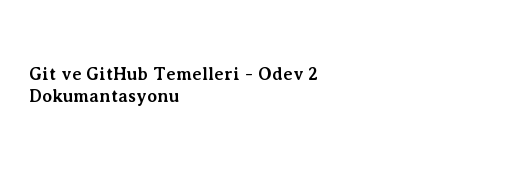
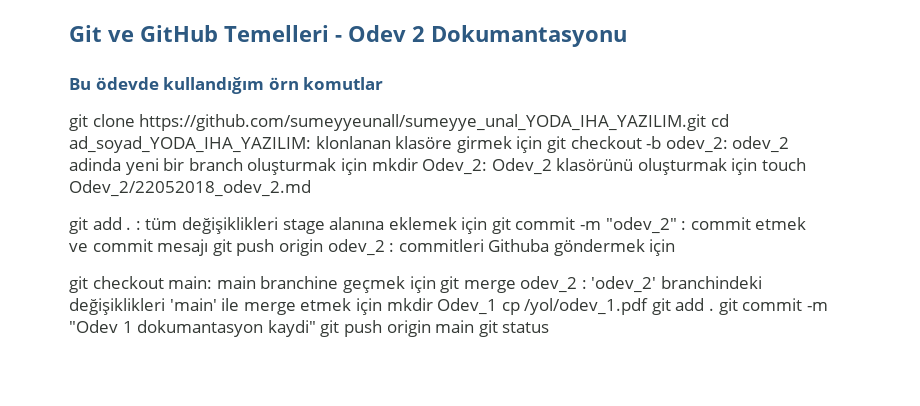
+ Bu ödevde kullandığım örn komutlar
+ git clone https://github.com/sumeyyeunall/sumeyye_unal_YODA_IHA_YAZILIM.git cd ad_soyad_YODA_IHA_YAZILIM: klonlanan klasöre girmek için git checkout -b odev_2: odev_2 adinda yeni bir branch oluşturmak için mkdir Odev_2: Odev_2 klasörünü oluşturmak için touch Odev_2/22052018_odev_2.md
+ git add . : tüm değişiklikleri stage alanına eklemek için git commit -m "odev_2" : commit etmek ve commit mesajı git push origin odev_2 : commitleri Githuba göndermek için
+ git checkout main: main branchine geçmek için git merge odev_2 : 'odev_2' branchindeki değişiklikleri 'main' ile merge etmek için mkdir Odev_1 cp /yol/odev_1.pdf git add . git commit -m "Odev 1 dokumantasyon kaydi" git push origin main git status

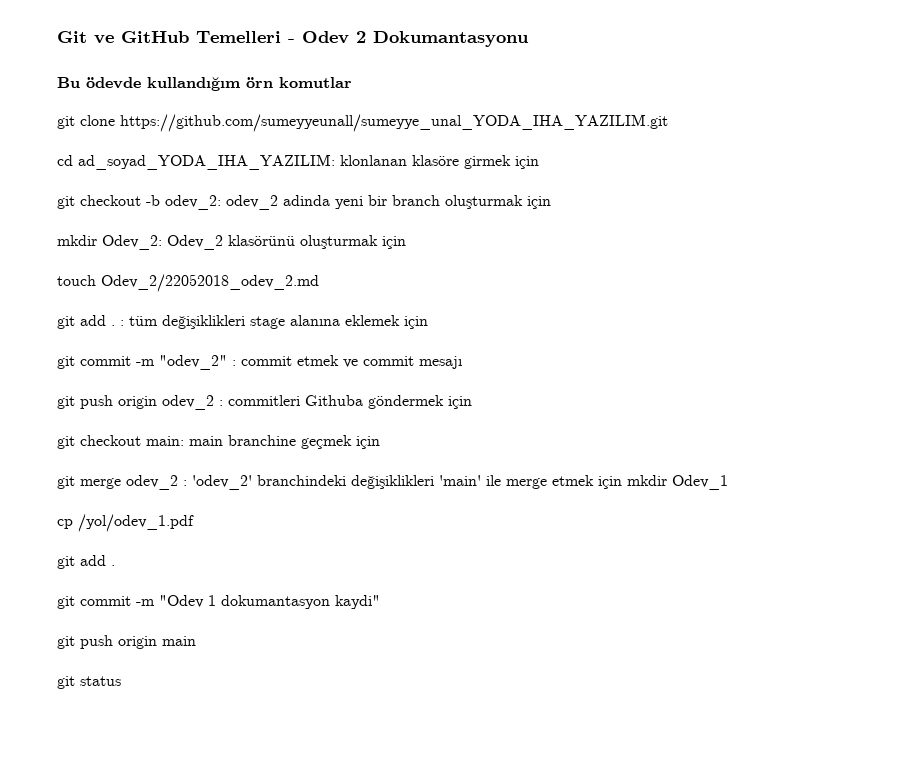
- git clone https://github.com/sumeyyeunall/sumeyye_unal_YODA_IHA_YAZILIM.git cd ad_soyad_YODA_IHA_YAZILIM: klonlanan klasöre girmek için git checkout -b odev_2: odev_2 adinda yeni bir branch oluşturmak için mkdir Odev_2: Odev_2 klasörünü oluşturmak için touch Odev_2/22052018_odev_2.md
+ git clone https://github.com/sumeyyeunall/sumeyye_unal_YODA_IHA_YAZILIM.git
+ cd ad_soyad_YODA_IHA_YAZILIM: klonlanan klasöre girmek için
+ git checkout -b odev_2: odev_2 adinda yeni bir branch oluşturmak için
+ mkdir Odev_2: Odev_2 klasörünü oluşturmak için
+ touch Odev_2/22052018_odev_2.md
- git add . : tüm değişiklikleri stage alanına eklemek için git commit -m "odev_2" : commit etmek ve commit mesajı git push origin odev_2 : commitleri Githuba göndermek için
+ git add . : tüm değişiklikleri stage alanına eklemek için
+ git commit -m "odev_2" : commit etmek ve commit mesajı
+ git push origin odev_2 : commitleri Githuba göndermek için
- git checkout main: main branchine geçmek için git merge odev_2 : 'odev_2' branchindeki değişiklikleri 'main' ile merge etmek için mkdir Odev_1 cp /yol/odev_1.pdf git add . git commit -m "Odev 1 dokumantasyon kaydi" git push origin main git status
+ git checkout main: main branchine geçmek için
+ git merge odev_2 : 'odev_2' branchindeki değişiklikleri 'main' ile merge etmek için mkdir Odev_1
+ cp /yol/odev_1.pdf
+ git add .
+ git commit -m "Odev 1 dokumantasyon kaydi"
+ git push origin main
+ git status

